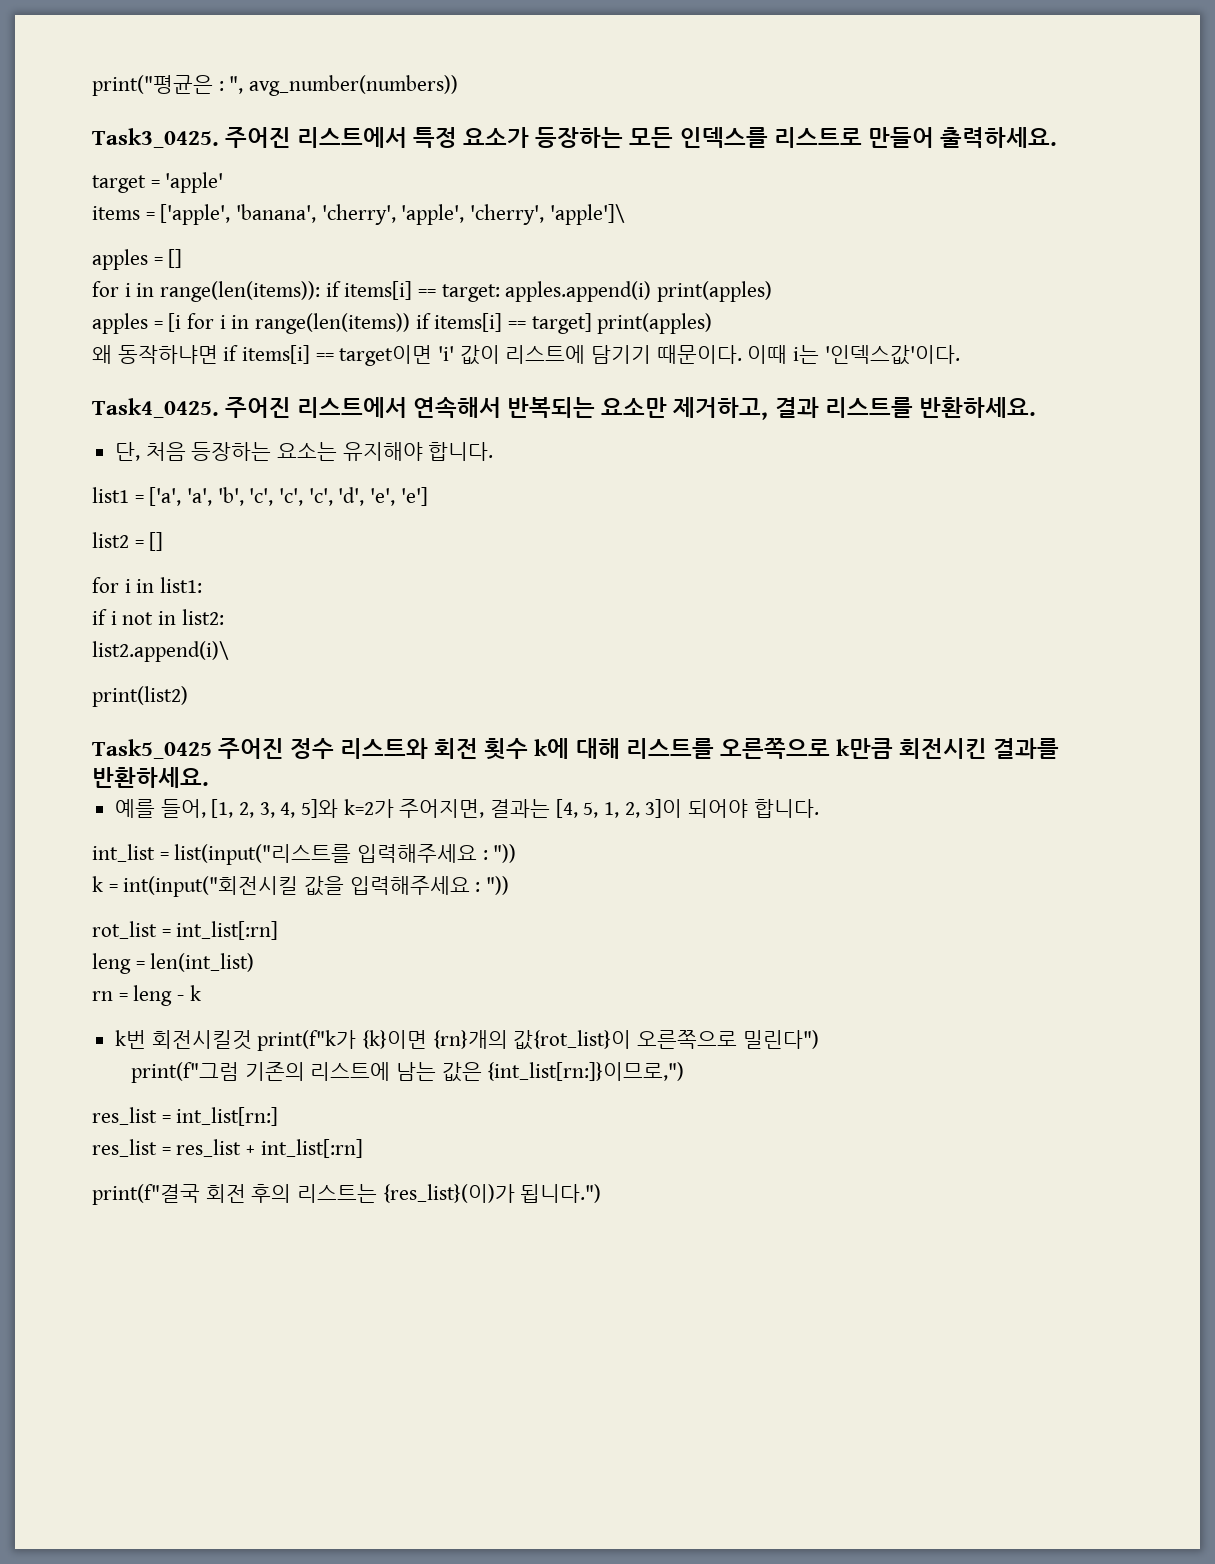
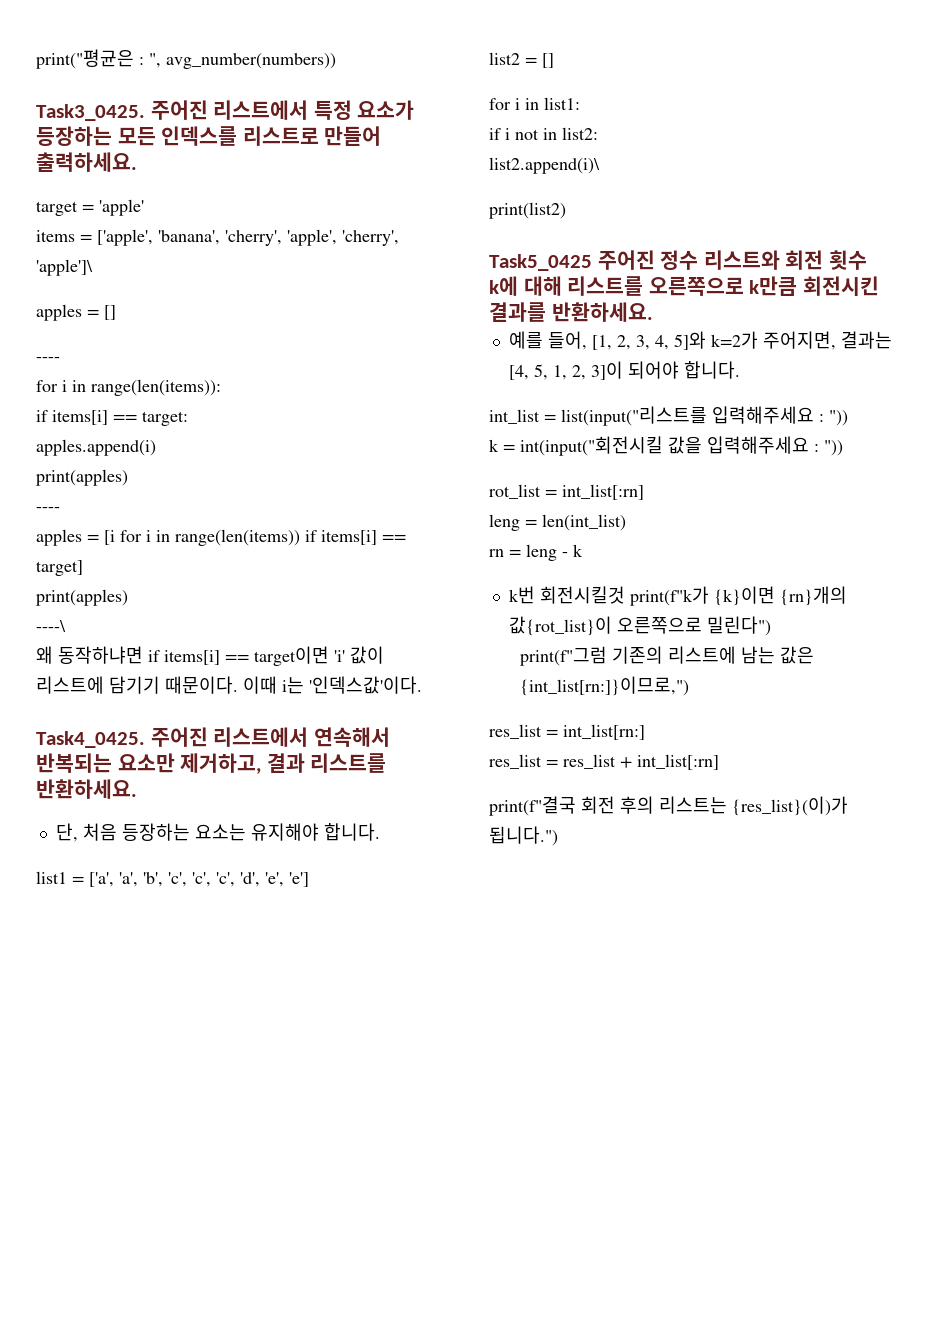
  apples = []
+ ----
- for i in range(len(items)): if items[i] == target: apples.append(i) print(apples)
+ for i in range(len(items)):
+ if items[i] == target:
+ apples.append(i)
+ print(apples)
+ ----
- apples = [i for i in range(len(items)) if items[i] == target] print(apples)
+ apples = [i for i in range(len(items)) if items[i] == target]
+ print(apples)
+ ----\

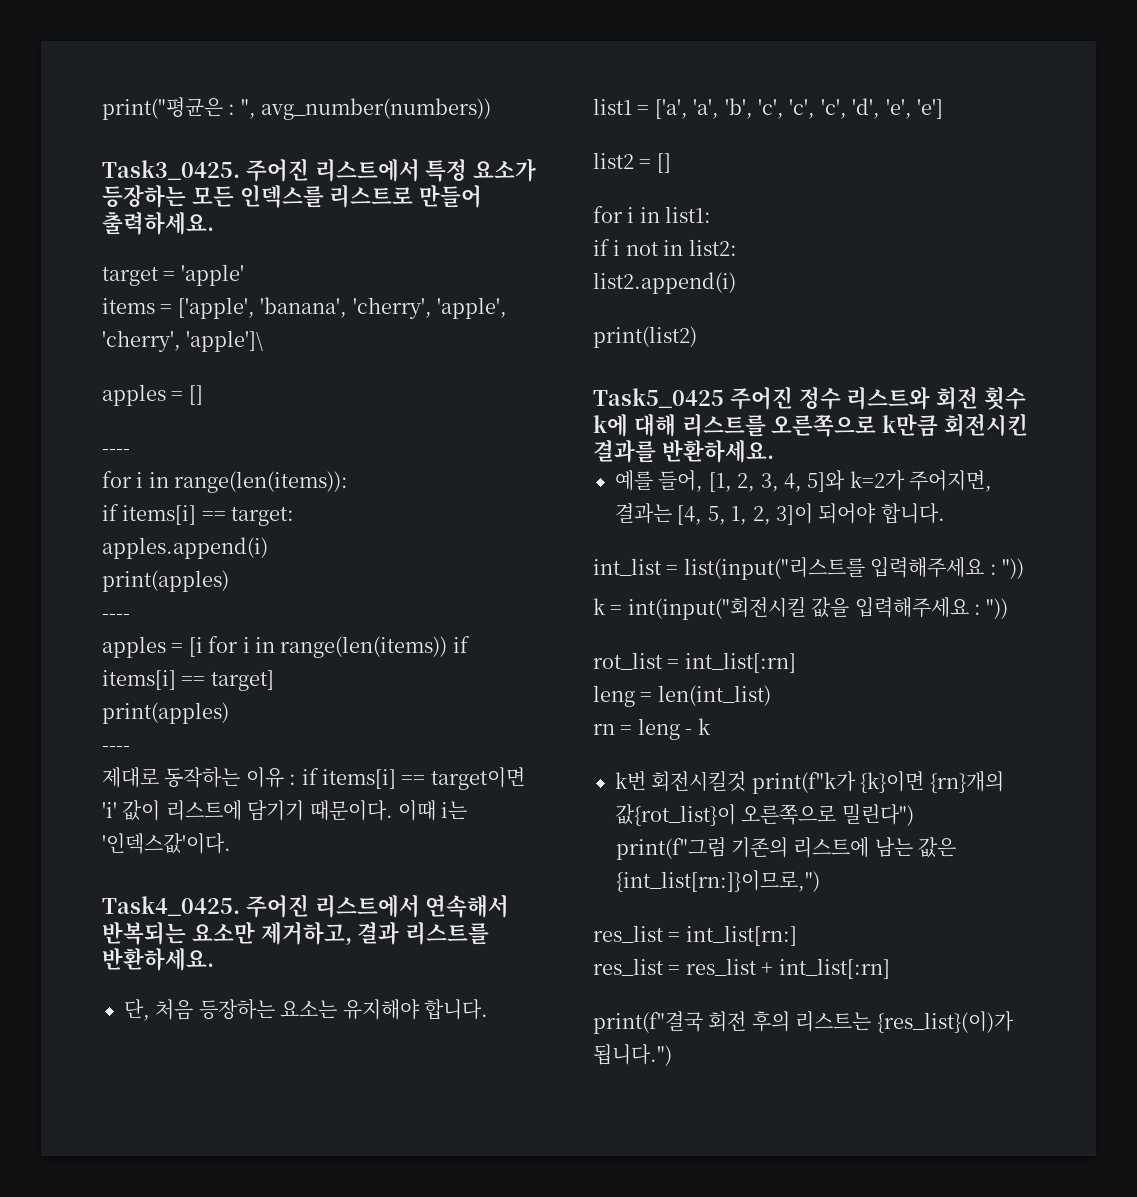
  apples = [i for i in range(len(items)) if items[i] == target]
  print(apples)
- ----\
- 왜 동작하냐면 if items[i] == target이면 'i' 값이 리스트에 담기기 때문이다.
+ ----
+ 제대로 동작하는 이유 : if items[i] == target이면 'i' 값이 리스트에 담기기 때문이다.
- list2.append(i)\
+ list2.append(i)

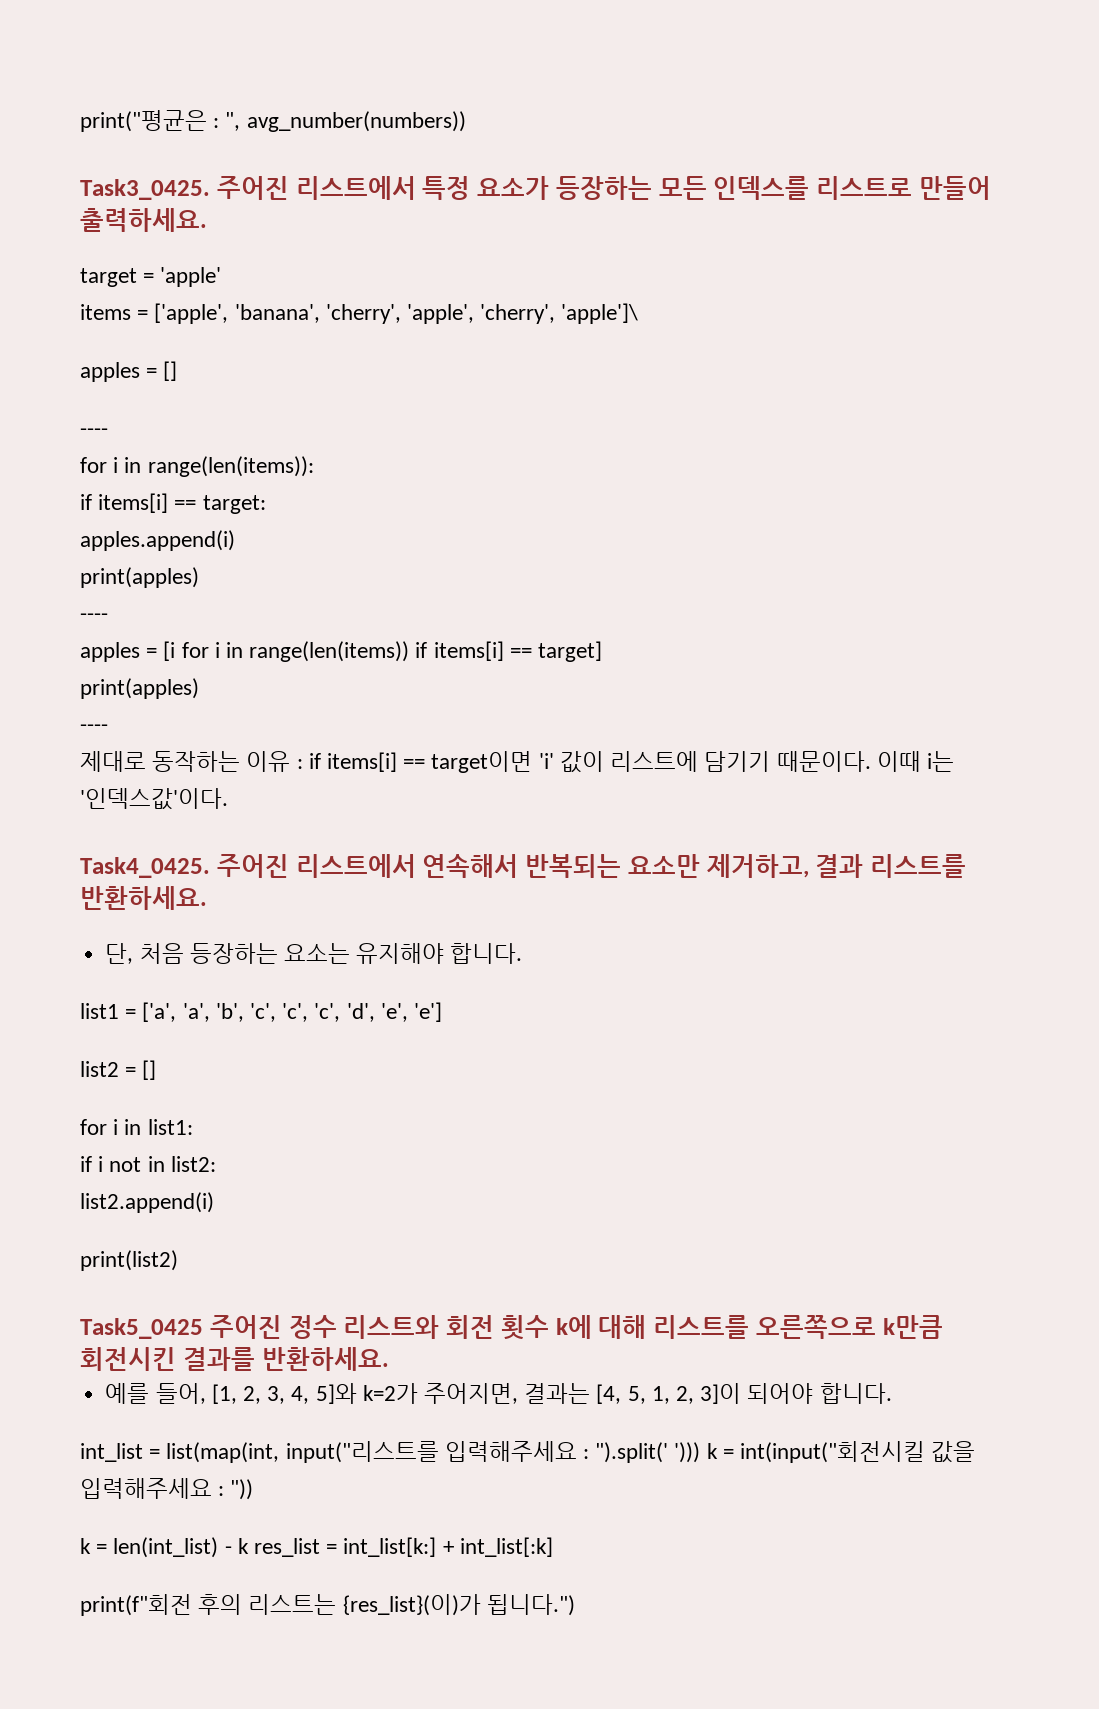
- int_list = list(input("리스트를 입력해주세요 : "))
- k = int(input("회전시킬 값을 입력해주세요 : "))
+ int_list = list(map(int, input("리스트를 입력해주세요 : ").split(' '))) k = int(input("회전시킬 값을 입력해주세요 : "))
- rot_list = int_list[:rn]
- leng = len(int_list)
- rn = leng - k
- k번 회전시킬것 print(f"k가 {k}이면 {rn}개의 값{rot_list}이 오른쪽으로 밀린다")
- print(f"그럼 기존의 리스트에 남는 값은 {int_list[rn:]}이므로,")
- res_list = int_list[rn:]
- res_list = res_list + int_list[:rn]
- print(f"결국 회전 후의 리스트는 {res_list}(이)가 됩니다.")
+ k = len(int_list) - k res_list = int_list[k:] + int_list[:k]
+ print(f"회전 후의 리스트는 {res_list}(이)가 됩니다.")

